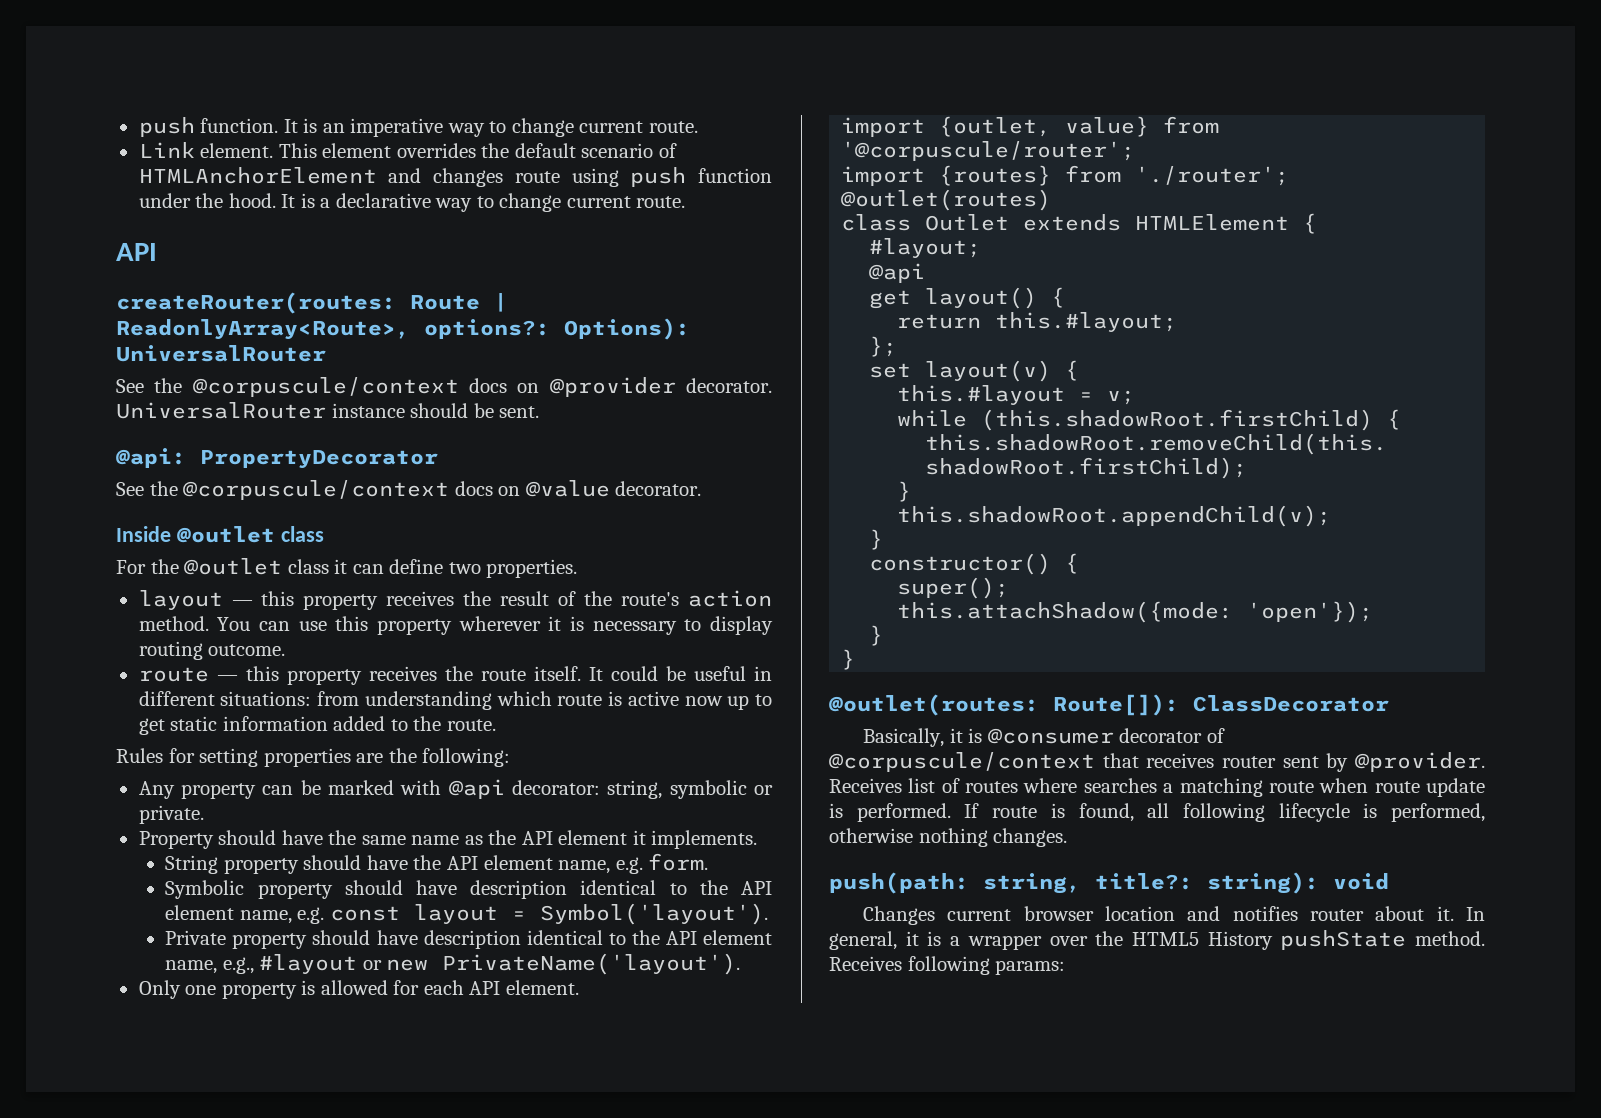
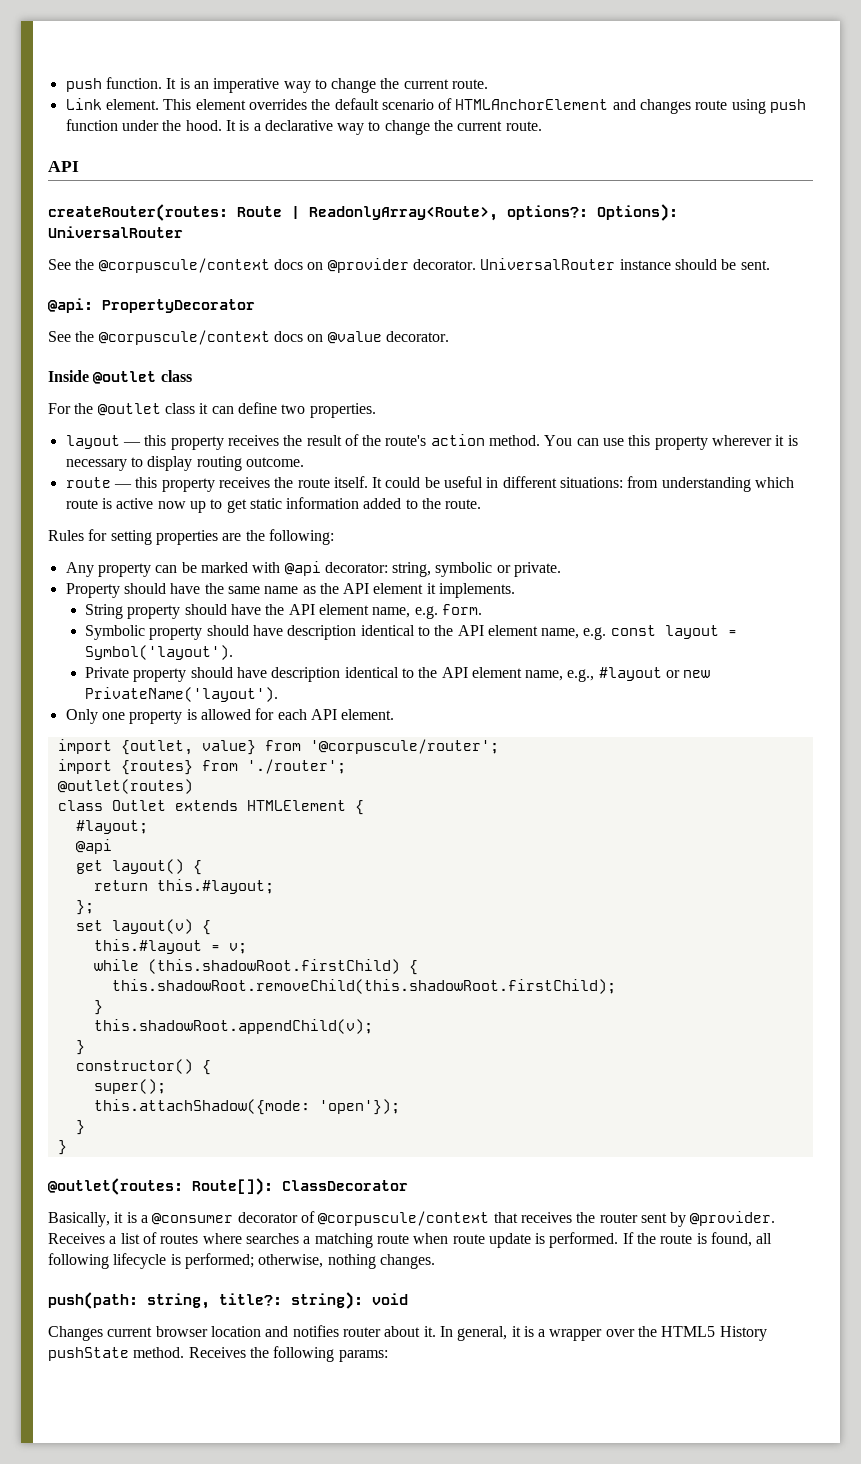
- It is an imperative way to change current route.
+ It is an imperative way to change the current route.
- It is a declarative way to change current route.
+ It is a declarative way to change the current route.
- Basically, it is @consumer decorator of @corpuscule/context that receives router sent by @provider.
+ Basically, it is a @consumer decorator of @corpuscule/context that receives the router sent by @provider.
- Receives list of routes where searches a matching route when route update is performed.
+ Receives a list of routes where searches a matching route when route update is performed.
- If route is found, all following lifecycle is performed, otherwise nothing changes.
+ If the route is found, all following lifecycle is performed; otherwise, nothing changes.
- Receives following params:
+ Receives the following params:

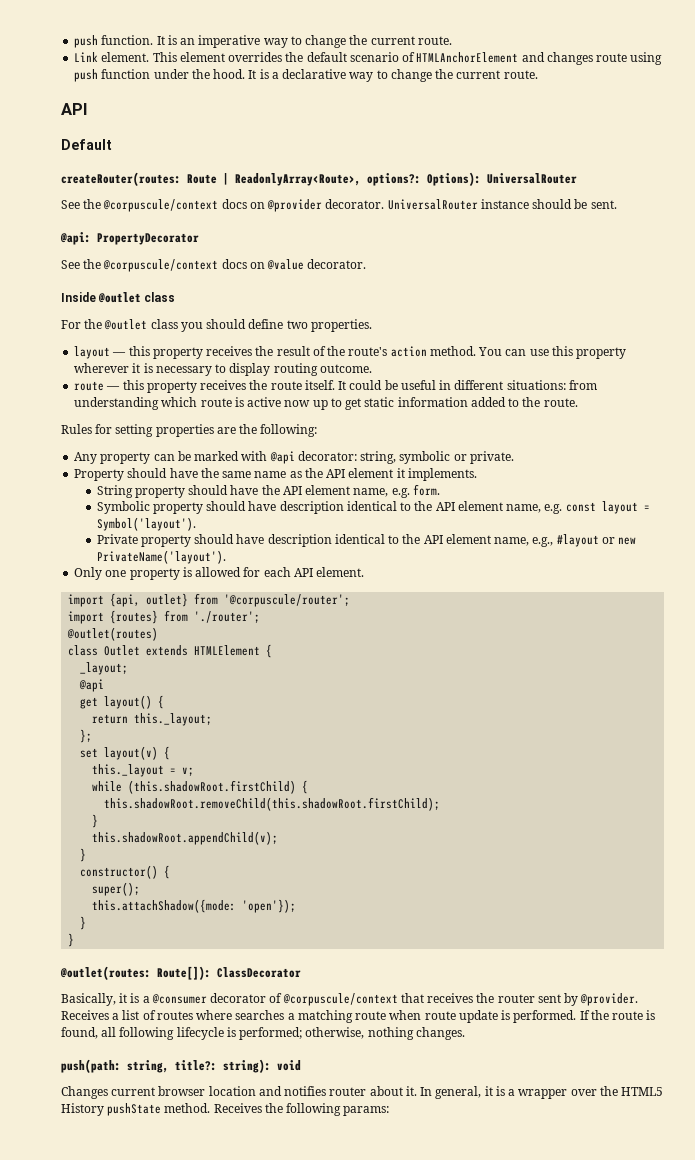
+ Default
- For the @outlet class it can define two properties.
+ For the @outlet class you should define two properties.
- import {outlet, value} from '@corpuscule/router';
+ import {api, outlet} from '@corpuscule/router';
- #layout;
+ _layout;
- return this.#layout;
+ return this._layout;
- this.#layout = v;
+ this._layout = v;

